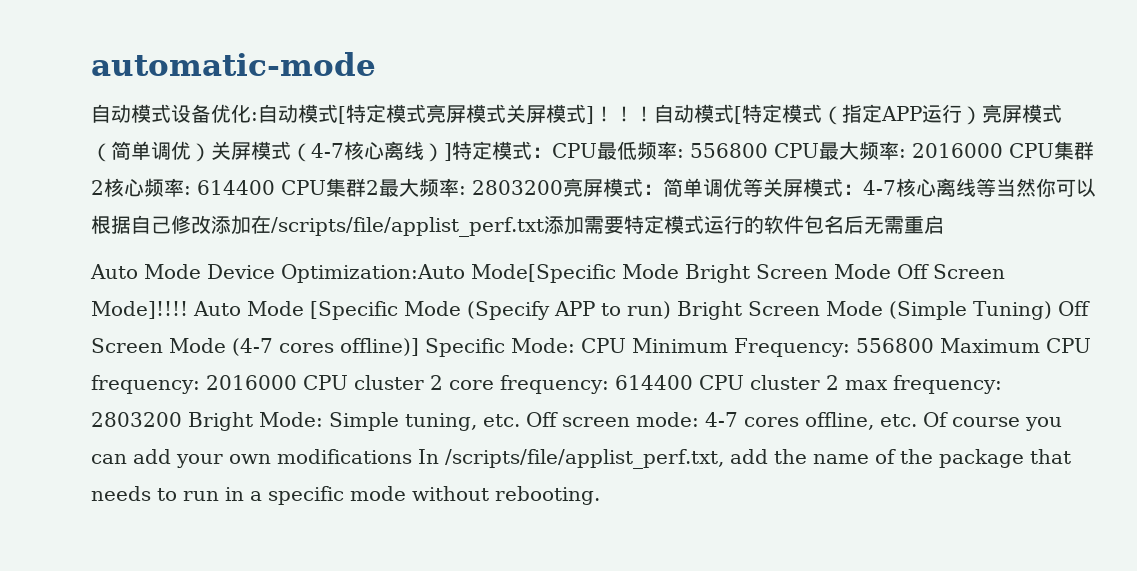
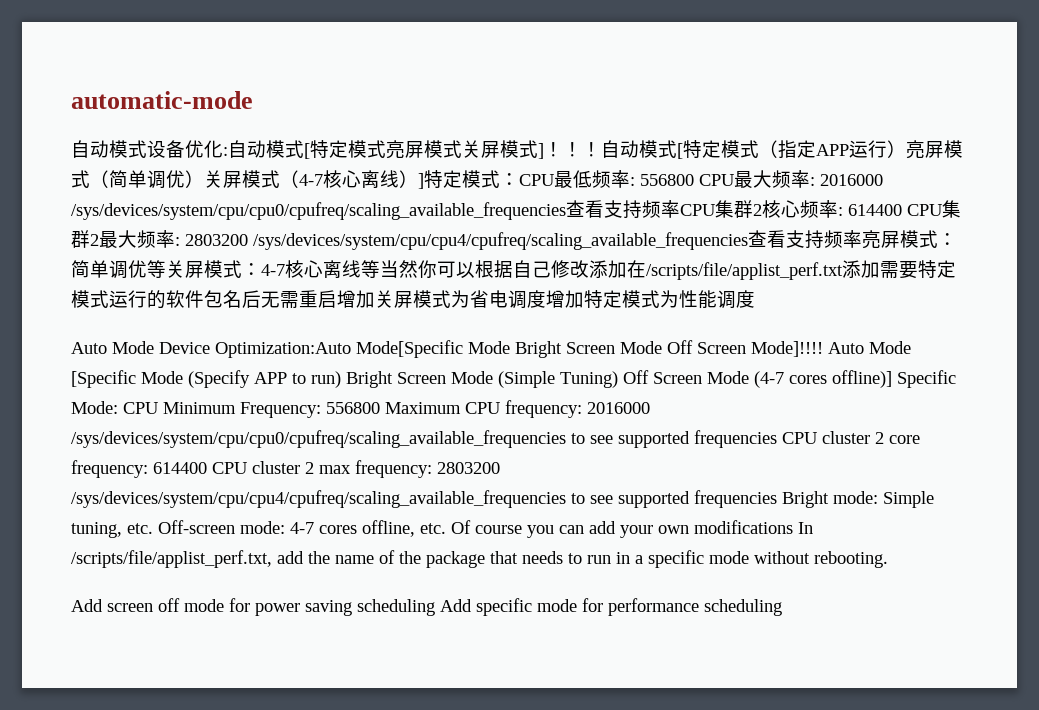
- 2016000 CPU集群2核心频率:
+ 2016000 /sys/devices/system/cpu/cpu0/cpufreq/scaling_available_frequencies查看支持频率CPU集群2核心频率:
- 2803200亮屏模式：
+ 2803200 /sys/devices/system/cpu/cpu4/cpufreq/scaling_available_frequencies查看支持频率亮屏模式：
- 4-7核心离线等当然你可以根据自己修改添加在/scripts/file/applist_perf.txt添加需要特定模式运行的软件包名后无需重启
+ 4-7核心离线等当然你可以根据自己修改添加在/scripts/file/applist_perf.txt添加需要特定模式运行的软件包名后无需重启增加关屏模式为省电调度增加特定模式为性能调度
- 2016000 CPU cluster 2 core frequency:
+ 2016000 /sys/devices/system/cpu/cpu0/cpufreq/scaling_available_frequencies to see supported frequencies CPU cluster 2 core frequency:
- 2803200 Bright Mode:
+ 2803200 /sys/devices/system/cpu/cpu4/cpufreq/scaling_available_frequencies to see supported frequencies Bright mode:
- Simple tuning, etc. Off screen mode:
+ Simple tuning, etc. Off-screen mode:
+ Add screen off mode for power saving scheduling Add specific mode for performance scheduling

